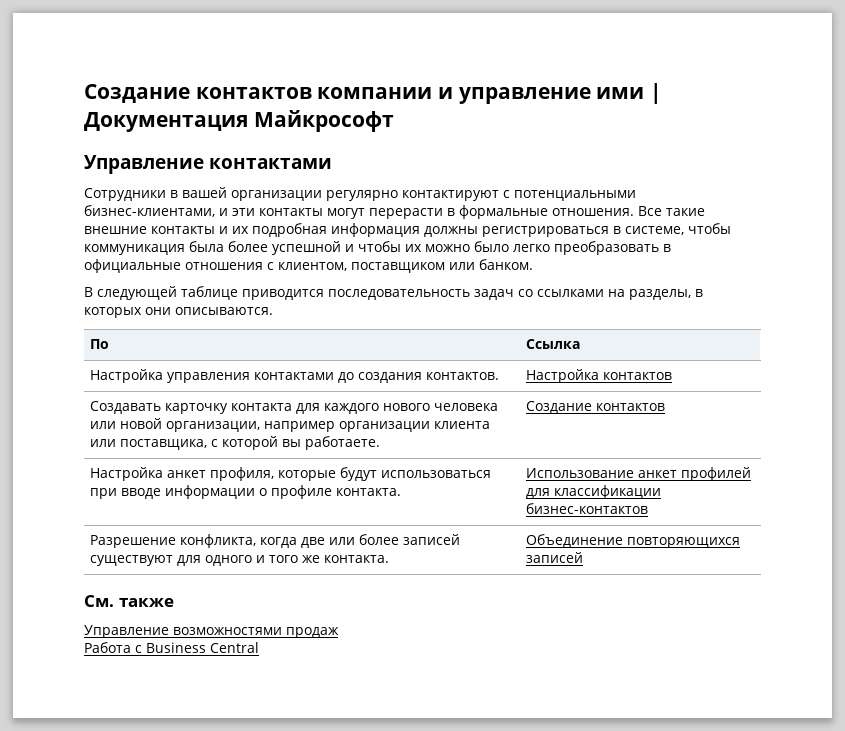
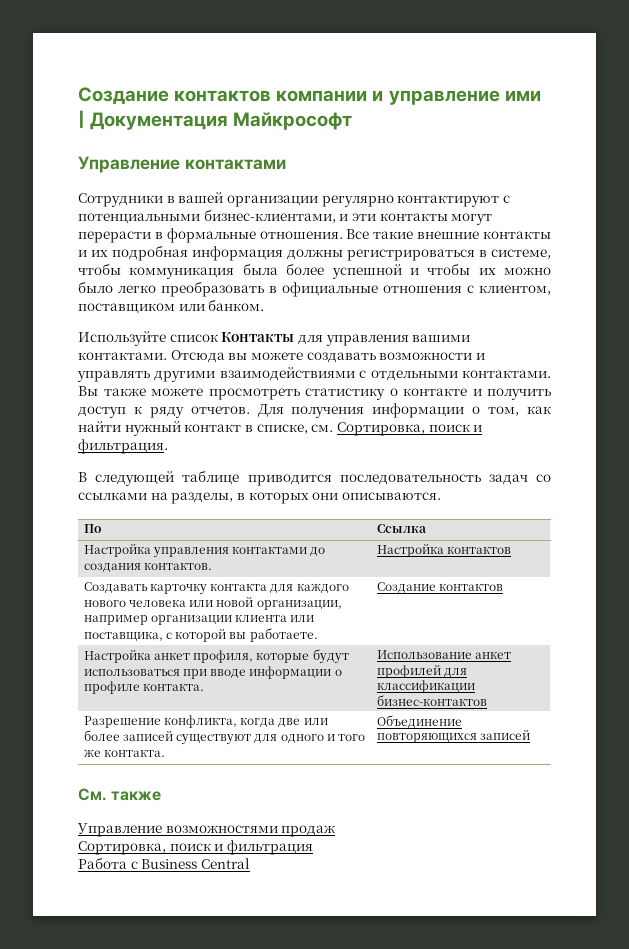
+ Используйте список Контакты для управления вашими контактами. Отсюда вы можете создавать возможности и управлять другими взаимодействиями с отдельными контактами. Вы также можете просмотреть статистику о контакте и получить доступ к ряду отчетов. Для получения информации о том, как найти нужный контакт в списке, см. Сортировка, поиск и фильтрация.
+ Сортировка, поиск и фильтрация

